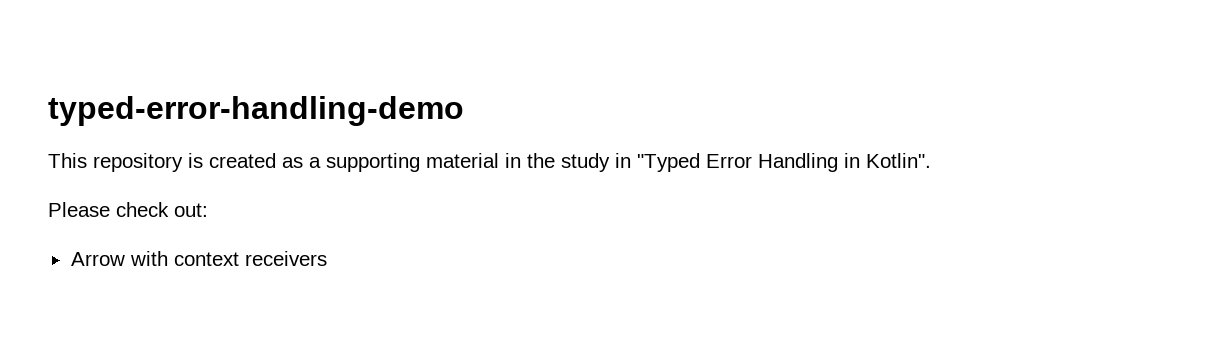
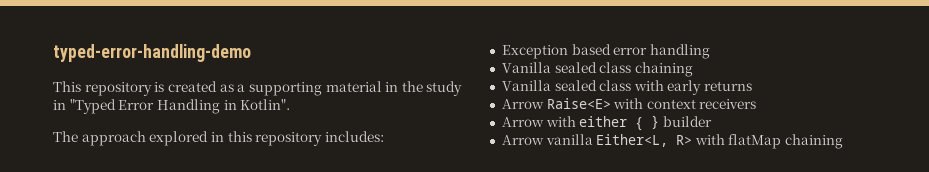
- Please check out:
- Arrow with context receivers
+ The approach explored in this repository includes:
+ Exception based error handling
+ Vanilla sealed class chaining
+ Vanilla sealed class with early returns
+ Arrow Raise<E> with context receivers
+ Arrow with either { } builder
+ Arrow vanilla Either<L, R> with flatMap chaining

